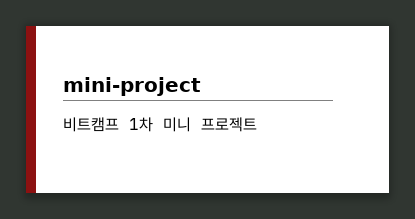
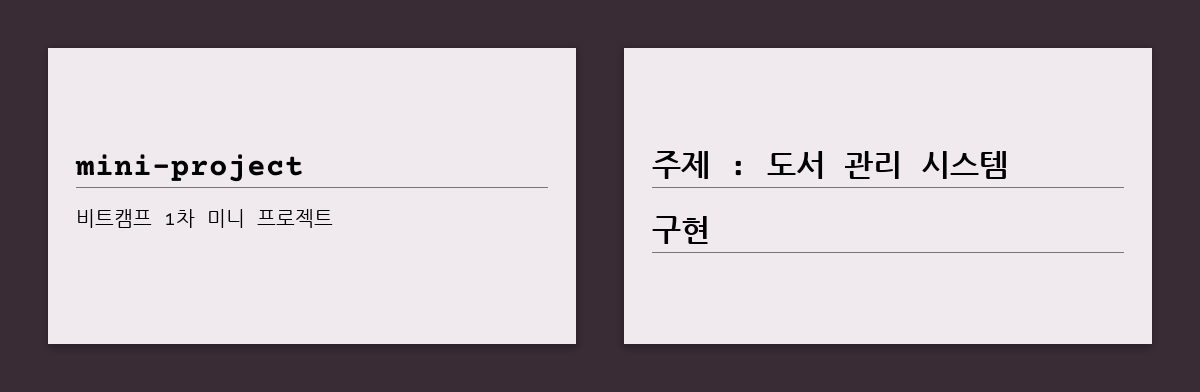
+ 주제 : 도서 관리 시스템
+ 구현

